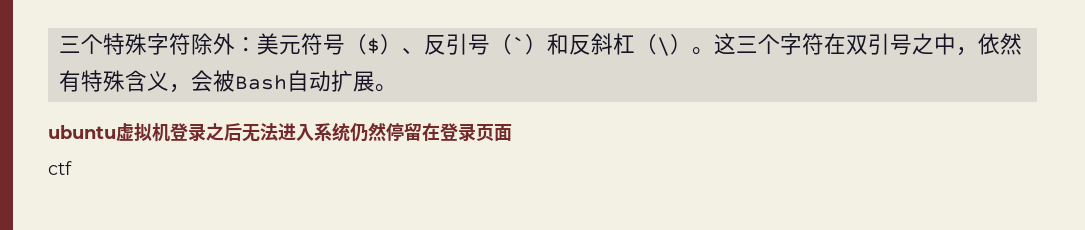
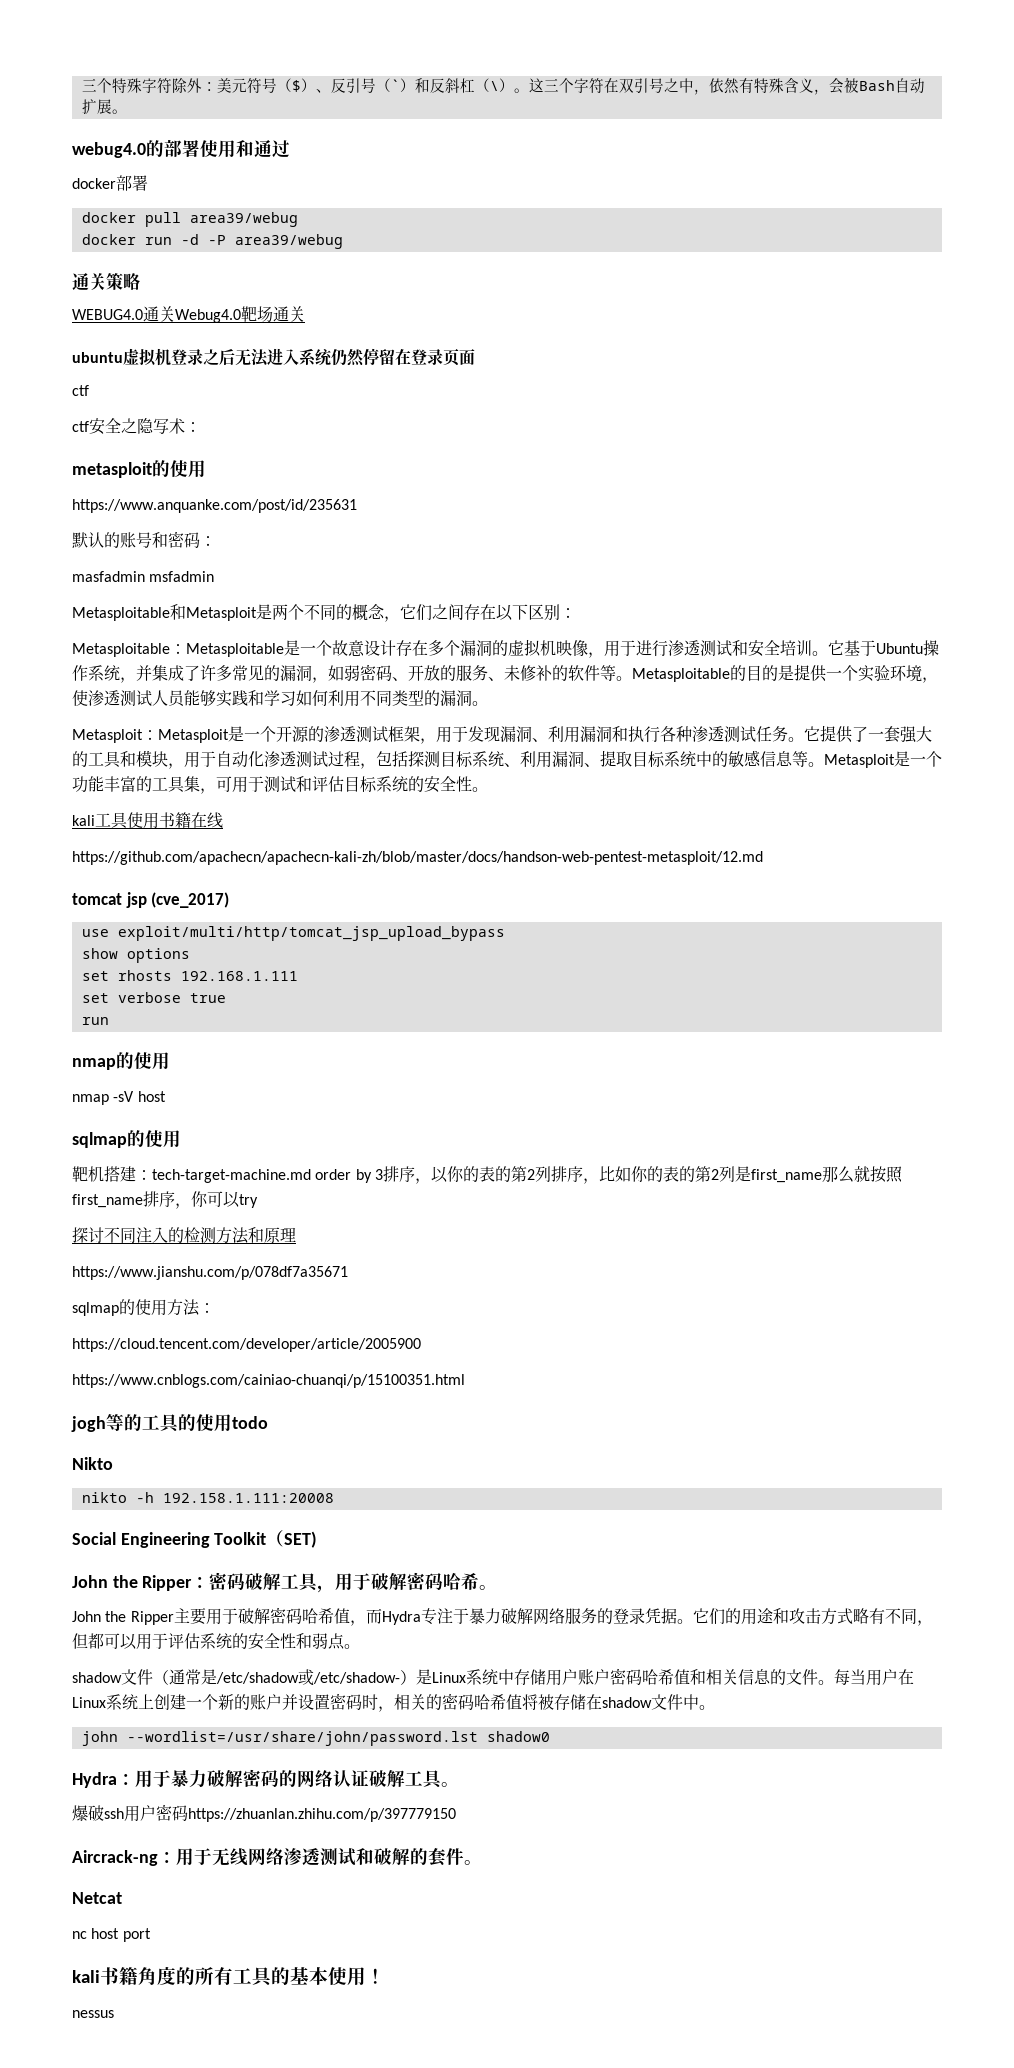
+ webug4.0的部署使用和通过
+ docker部署
+ docker pull area39/webug
+ docker run -d -P area39/webug
+ 通关策略
+ WEBUG4.0通关Webug4.0靶场通关
+ ctf安全之隐写术：
+ metasploit的使用
+ https://www.anquanke.com/post/id/235631
+ 默认的账号和密码：
+ masfadmin msfadmin
+ Metasploitable和Metasploit是两个不同的概念，它们之间存在以下区别：
+ Metasploitable：Metasploitable是一个故意设计存在多个漏洞的虚拟机映像，用于进行渗透测试和安全培训。它基于Ubuntu操作系统，并集成了许多常见的漏洞，如弱密码、开放的服务、未修补的软件等。Metasploitable的目的是提供一个实验环境，使渗透测试人员能够实践和学习如何利用不同类型的漏洞。
+ Metasploit：Metasploit是一个开源的渗透测试框架，用于发现漏洞、利用漏洞和执行各种渗透测试任务。它提供了一套强大的工具和模块，用于自动化渗透测试过程，包括探测目标系统、利用漏洞、提取目标系统中的敏感信息等。Metasploit是一个功能丰富的工具集，可用于测试和评估目标系统的安全性。
+ kali工具使用书籍在线
+ https://github.com/apachecn/apachecn-kali-zh/blob/master/docs/handson-web-pentest-metasploit/12.md
+ tomcat jsp (cve_2017)
+ use exploit/multi/http/tomcat_jsp_upload_bypass
+ show options
+ set rhosts 192.168.1.111
+ set verbose true
+ run
+ nmap的使用
+ nmap -sV host
+ sqlmap的使用
+ 靶机搭建：tech-target-machine.md order by 3排序，以你的表的第2列排序，比如你的表的第2列是first_name那么就按照first_name排序，你可以try
+ 探讨不同注入的检测方法和原理
+ https://www.jianshu.com/p/078df7a35671
+ sqlmap的使用方法：
+ https://cloud.tencent.com/developer/article/2005900
+ https://www.cnblogs.com/cainiao-chuanqi/p/15100351.html
+ jogh等的工具的使用todo
+ Nikto
+ nikto -h 192.158.1.111:20008
+ Social Engineering Toolkit（SET)
+ John the Ripper：密码破解工具，用于破解密码哈希。
+ John the Ripper主要用于破解密码哈希值，而Hydra专注于暴力破解网络服务的登录凭据。它们的用途和攻击方式略有不同，但都可以用于评估系统的安全性和弱点。
+ shadow文件（通常是/etc/shadow或/etc/shadow-）是Linux系统中存储用户账户密码哈希值和相关信息的文件。每当用户在Linux系统上创建一个新的账户并设置密码时，相关的密码哈希值将被存储在shadow文件中。
+ john --wordlist=/usr/share/john/password.lst shadow0
+ Hydra：用于暴力破解密码的网络认证破解工具。
+ 爆破ssh用户密码https://zhuanlan.zhihu.com/p/397779150
+ Aircrack-ng：用于无线网络渗透测试和破解的套件。
+ Netcat
+ nc host port
+ kali书籍角度的所有工具的基本使用！
+ nessus

